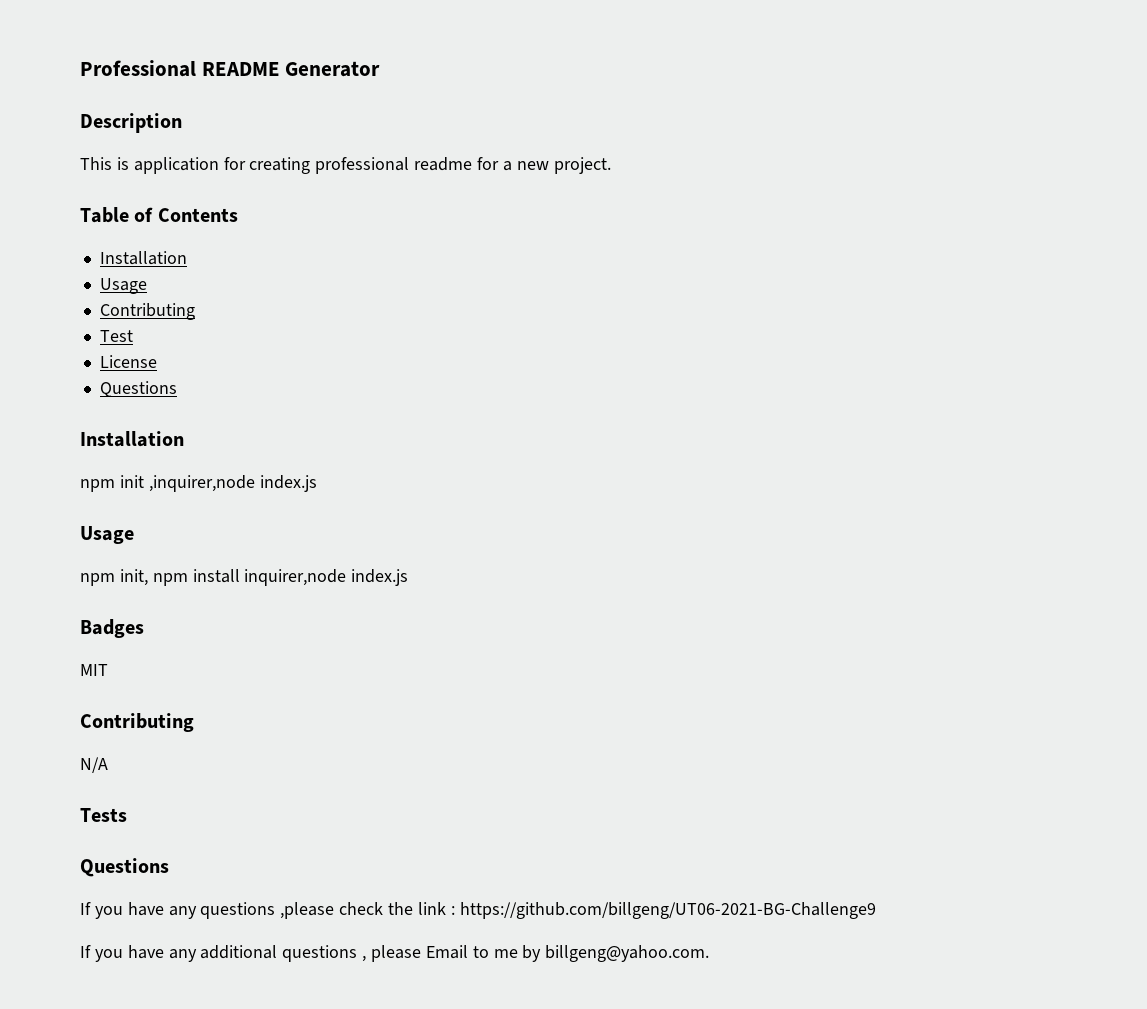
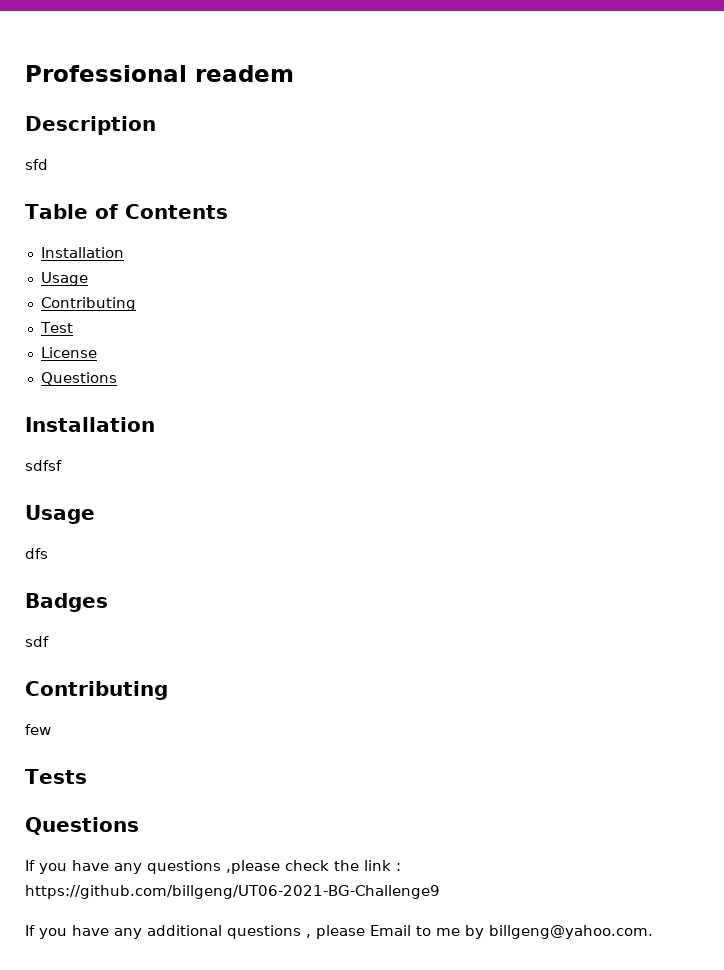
- Professional README Generator
+ Professional readem
- This is application for creating professional readme for a new project.
+ sfd
- npm init ,inquirer,node index.js
+ sdfsf
  Usage
- npm init, npm install inquirer,node index.js
+ dfs
- MIT
+ sdf
  Contributing
- N/A
+ few

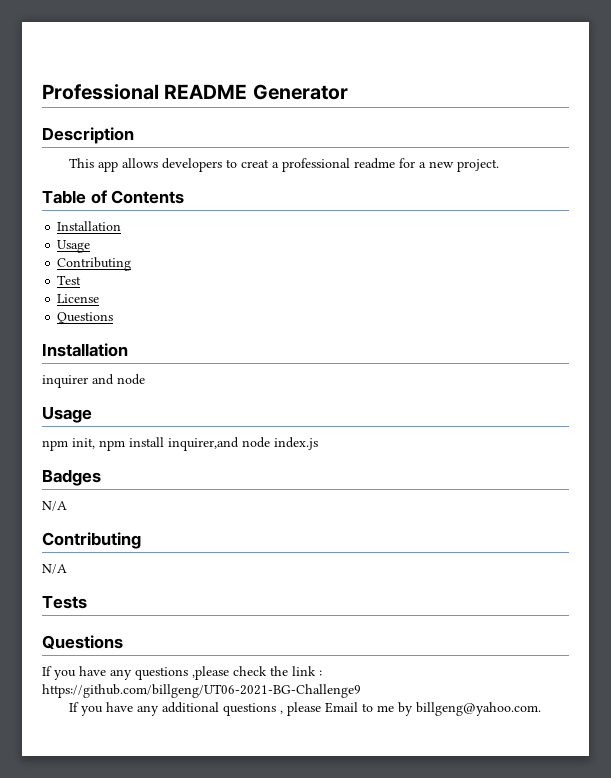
- Professional readem
+ Professional README Generator
- sfd
+ This app allows developers to creat a professional readme for a new project.
- sdfsf
+ inquirer and node
  Usage
- dfs
+ npm init, npm install inquirer,and node index.js
  Badges
- sdf
+ N/A
  Contributing
- few
+ N/A

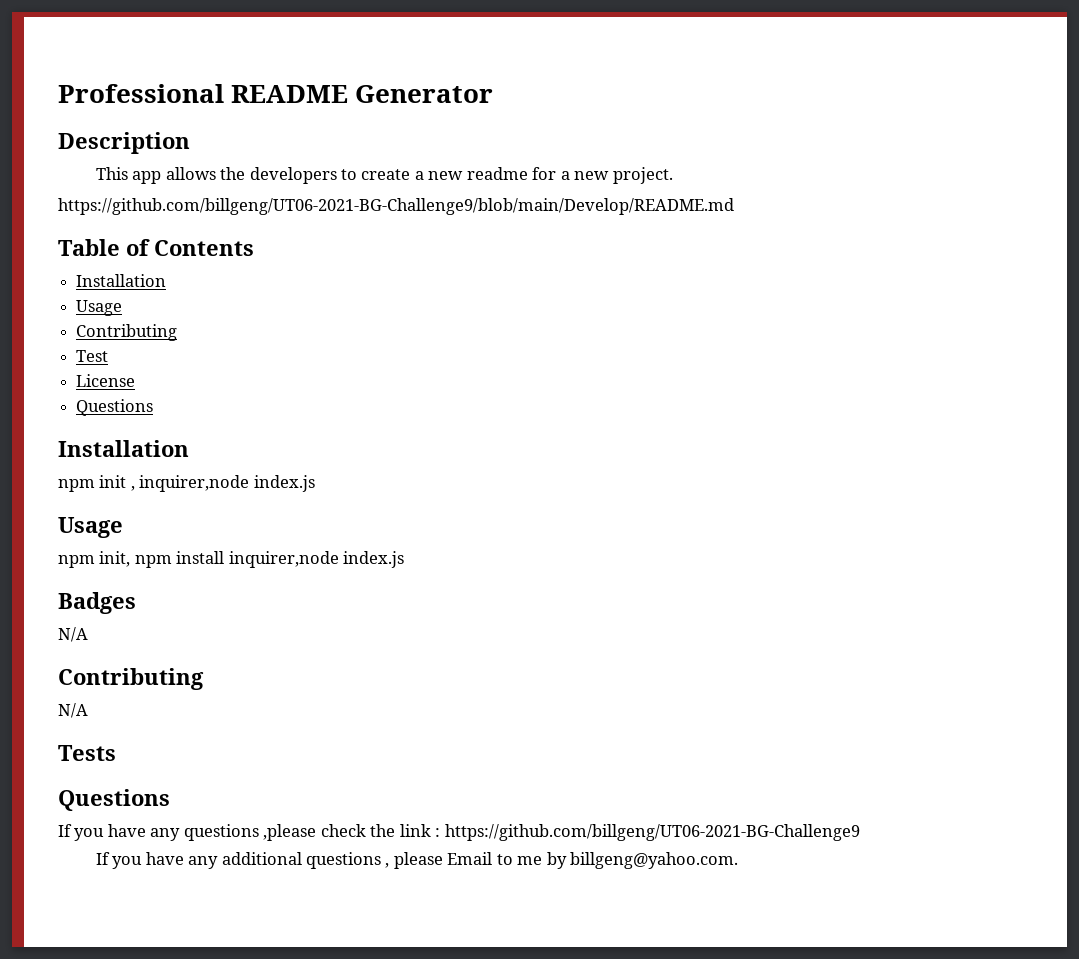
- This app allows developers to creat a professional readme for a new project.
+ This app allows the developers to create a new readme for a new project.
+ https://github.com/billgeng/UT06-2021-BG-Challenge9/blob/main/Develop/README.md
- inquirer and node
+ npm init , inquirer,node index.js
- npm init, npm install inquirer,and node index.js
+ npm init, npm install inquirer,node index.js

